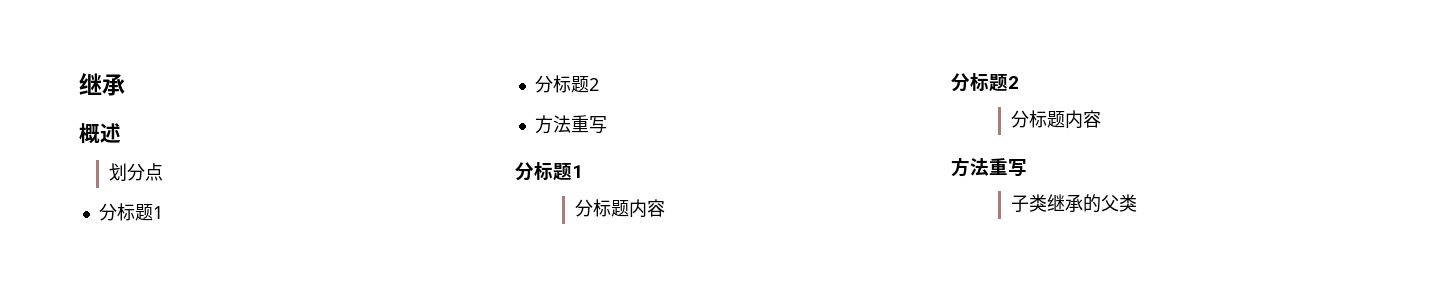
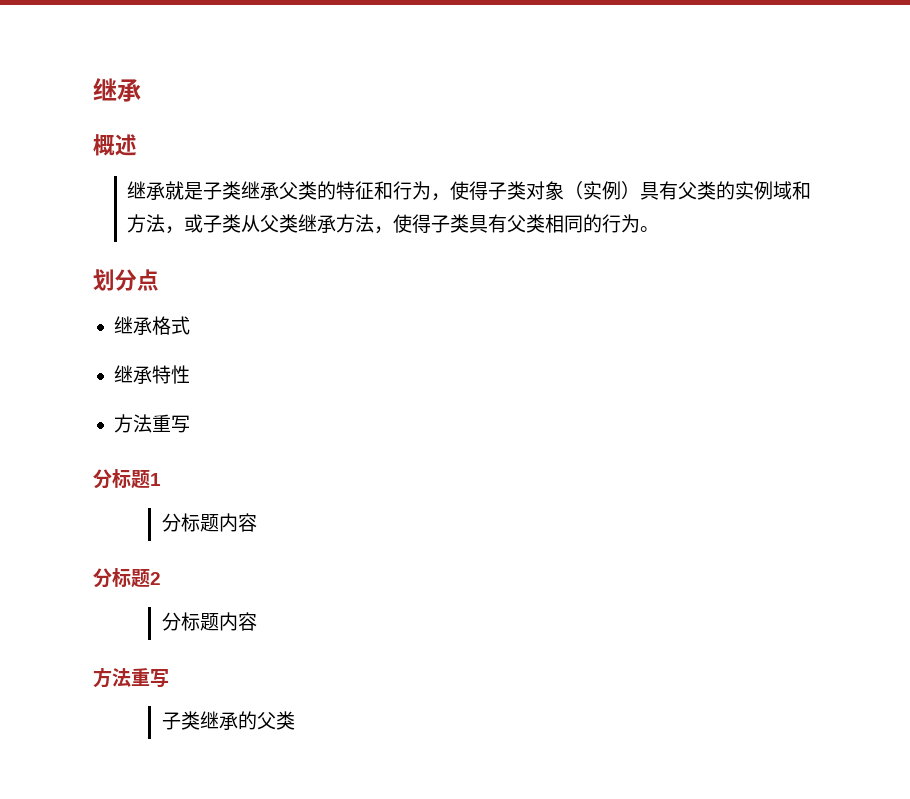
+ 继承就是子类继承父类的特征和行为，使得子类对象（实例）具有父类的实例域和方法，或子类从父类继承方法，使得子类具有父类相同的行为。
  划分点
- 分标题1
- 分标题2
+ 继承格式
+ 继承特性

